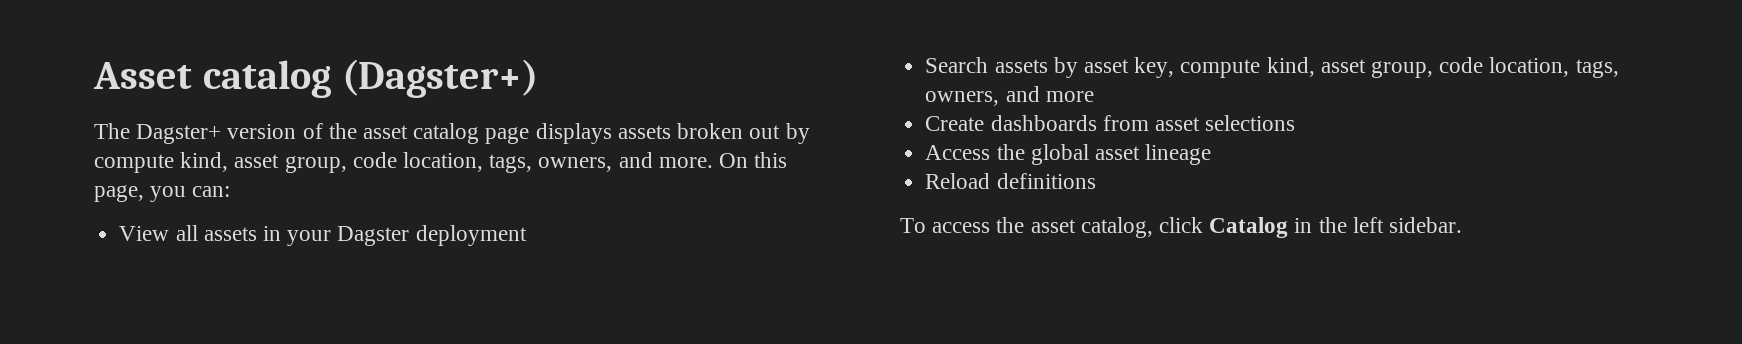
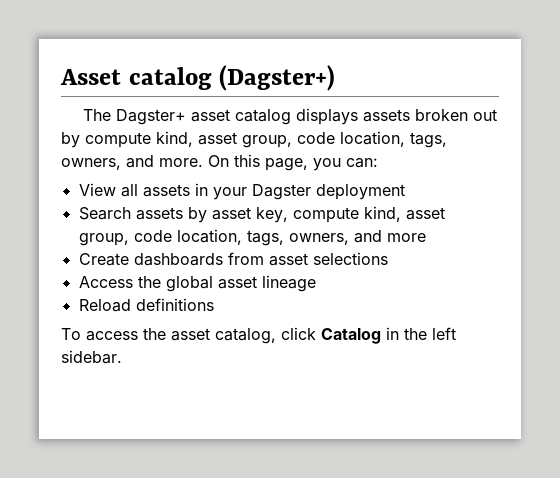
- The Dagster+ version of the asset catalog page displays assets broken out by compute kind, asset group, code location, tags, owners, and more.
+ The Dagster+ asset catalog displays assets broken out by compute kind, asset group, code location, tags, owners, and more.

